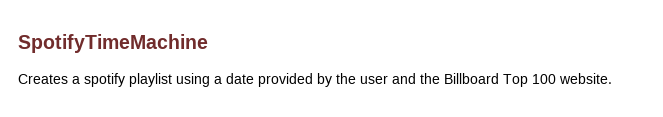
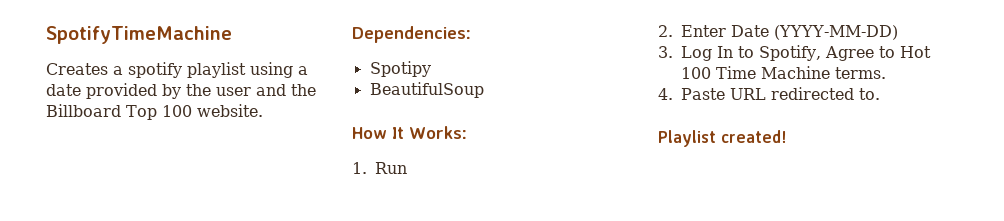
+ Dependencies:
+ Spotipy
+ BeautifulSoup
+ How It Works:
+ 1. Run
+ 2. Enter Date (YYYY-MM-DD)
+ 3. Log In to Spotify, Agree to Hot 100 Time Machine terms.
+ 4. Paste URL redirected to.
+ Playlist created!

